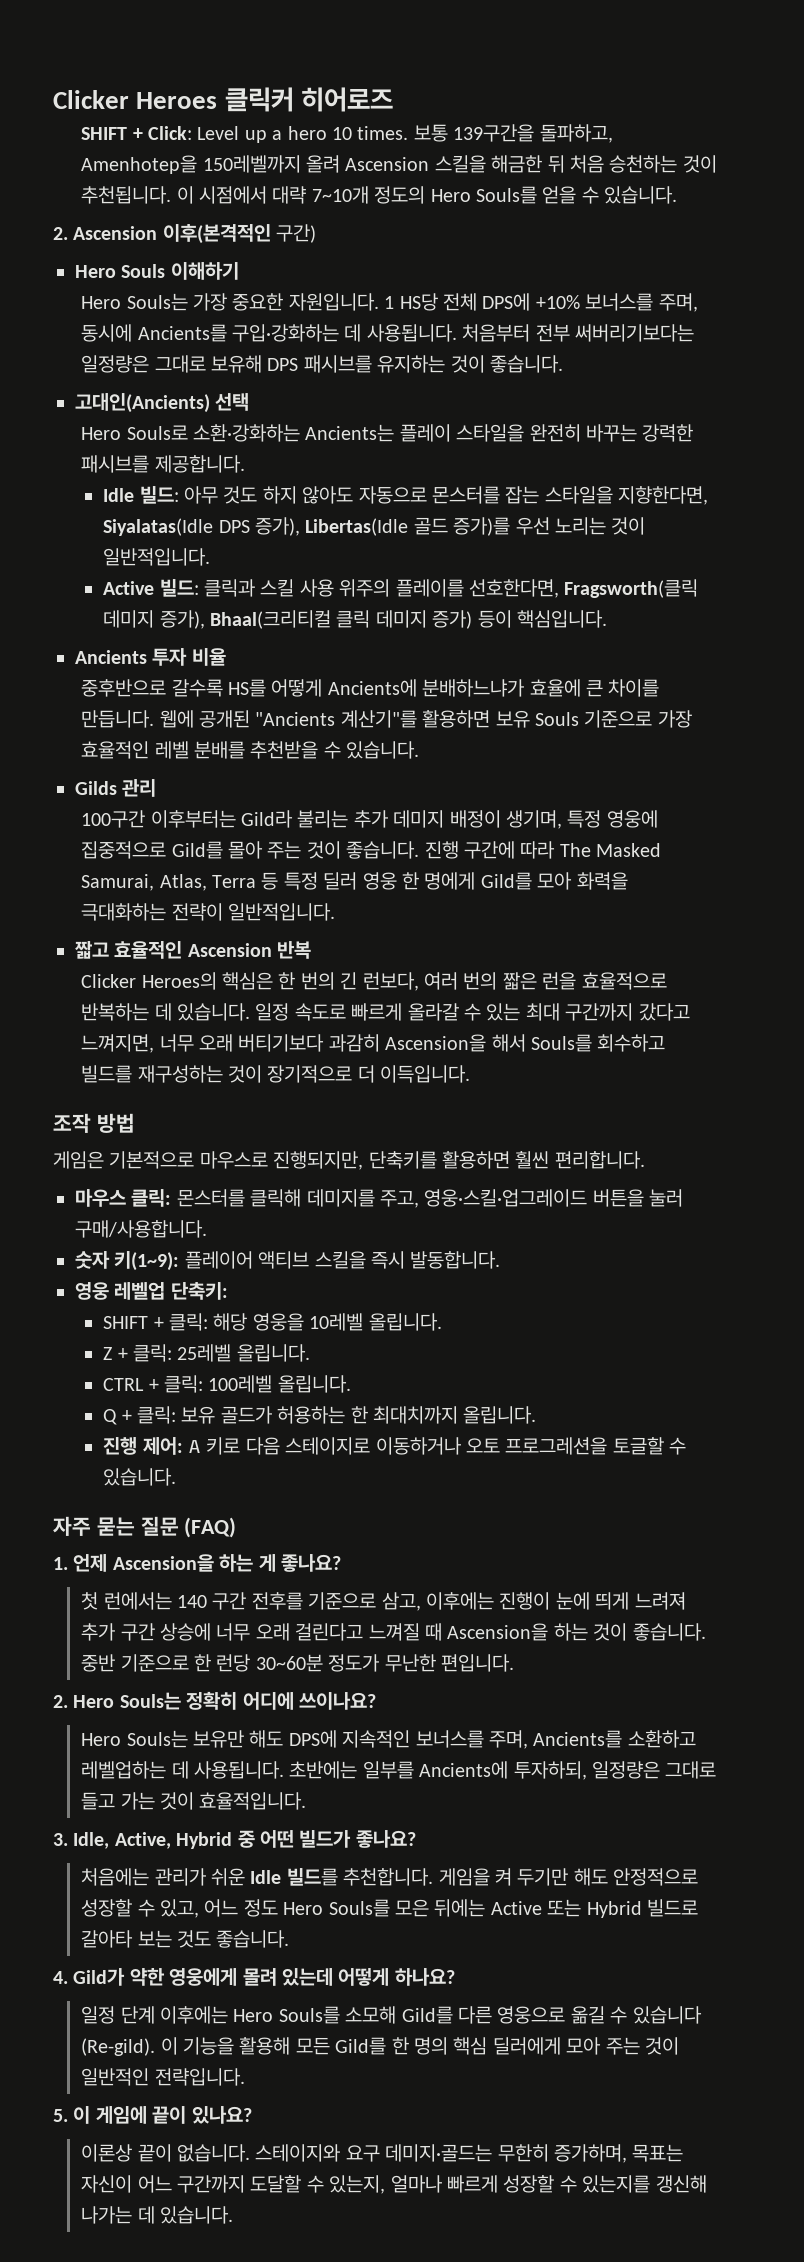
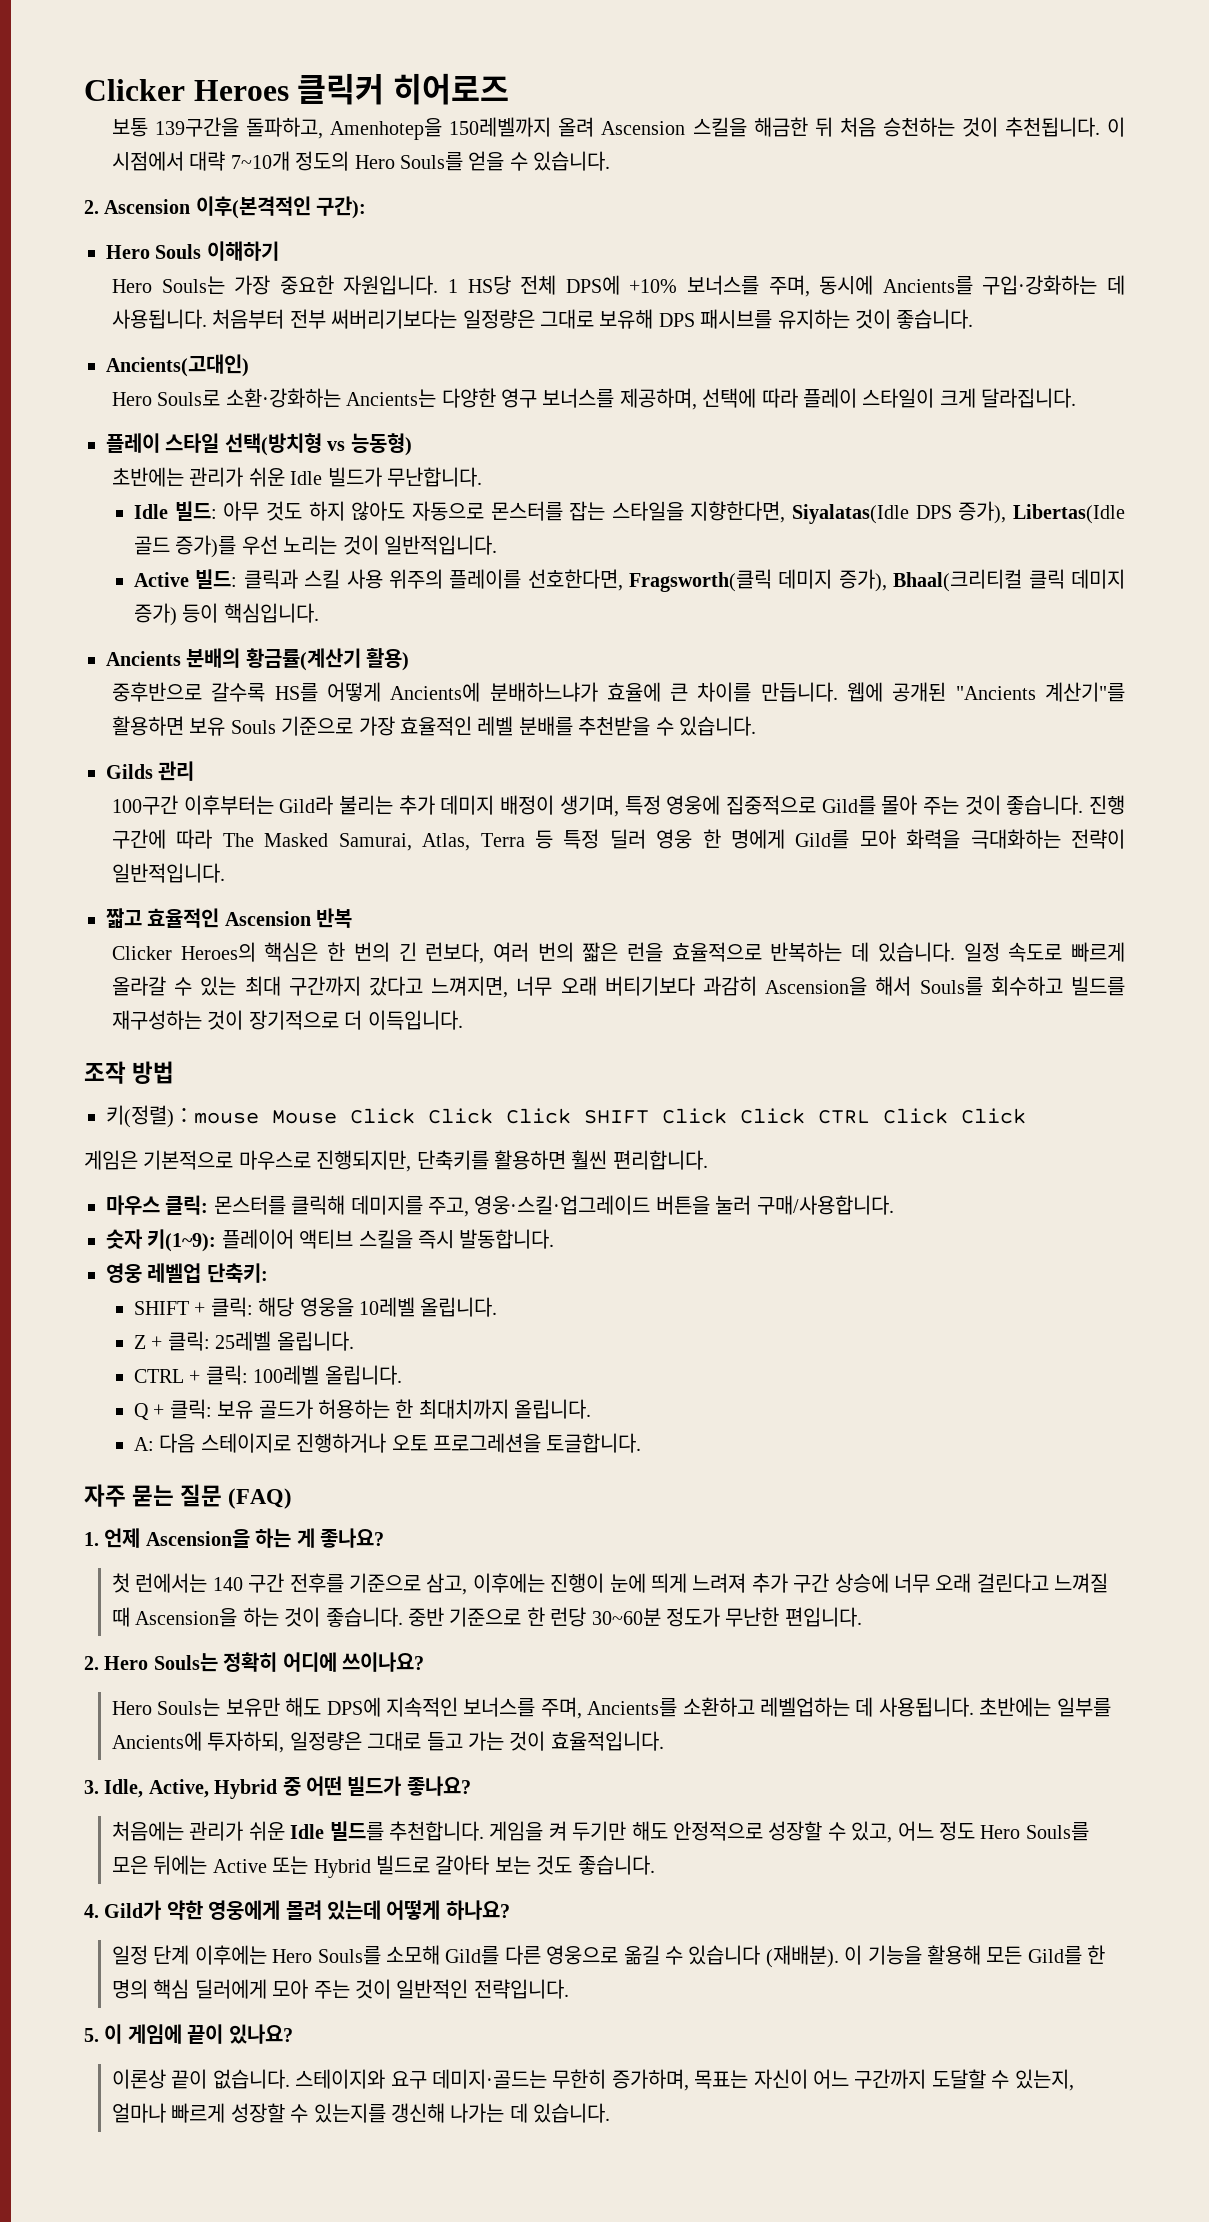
- SHIFT + Click: Level up a hero 10 times.
- 2. Ascension 이후(본격적인 구간)
+ 2. Ascension 이후(본격적인 구간):
- 고대인(Ancients) 선택
+ Ancients(고대인)
- Hero Souls로 소환·강화하는 Ancients는 플레이 스타일을 완전히 바꾸는 강력한 패시브를 제공합니다.
+ Hero Souls로 소환·강화하는 Ancients는 다양한 영구 보너스를 제공하며, 선택에 따라 플레이 스타일이 크게 달라집니다.
+ 플레이 스타일 선택(방치형 vs 능동형)
+ 초반에는 관리가 쉬운 Idle 빌드가 무난합니다.
- Ancients 투자 비율
+ Ancients 분배의 황금률(계산기 활용)
+ 키(정렬)：mouse Mouse Click Click Click SHIFT Click Click CTRL Click Click
- 진행 제어: A 키로 다음 스테이지로 이동하거나 오토 프로그레션을 토글할 수 있습니다.
+ A: 다음 스테이지로 진행하거나 오토 프로그레션을 토글합니다.
- 일정 단계 이후에는 Hero Souls를 소모해 Gild를 다른 영웅으로 옮길 수 있습니다 (Re-gild).
+ 일정 단계 이후에는 Hero Souls를 소모해 Gild를 다른 영웅으로 옮길 수 있습니다 (재배분).

